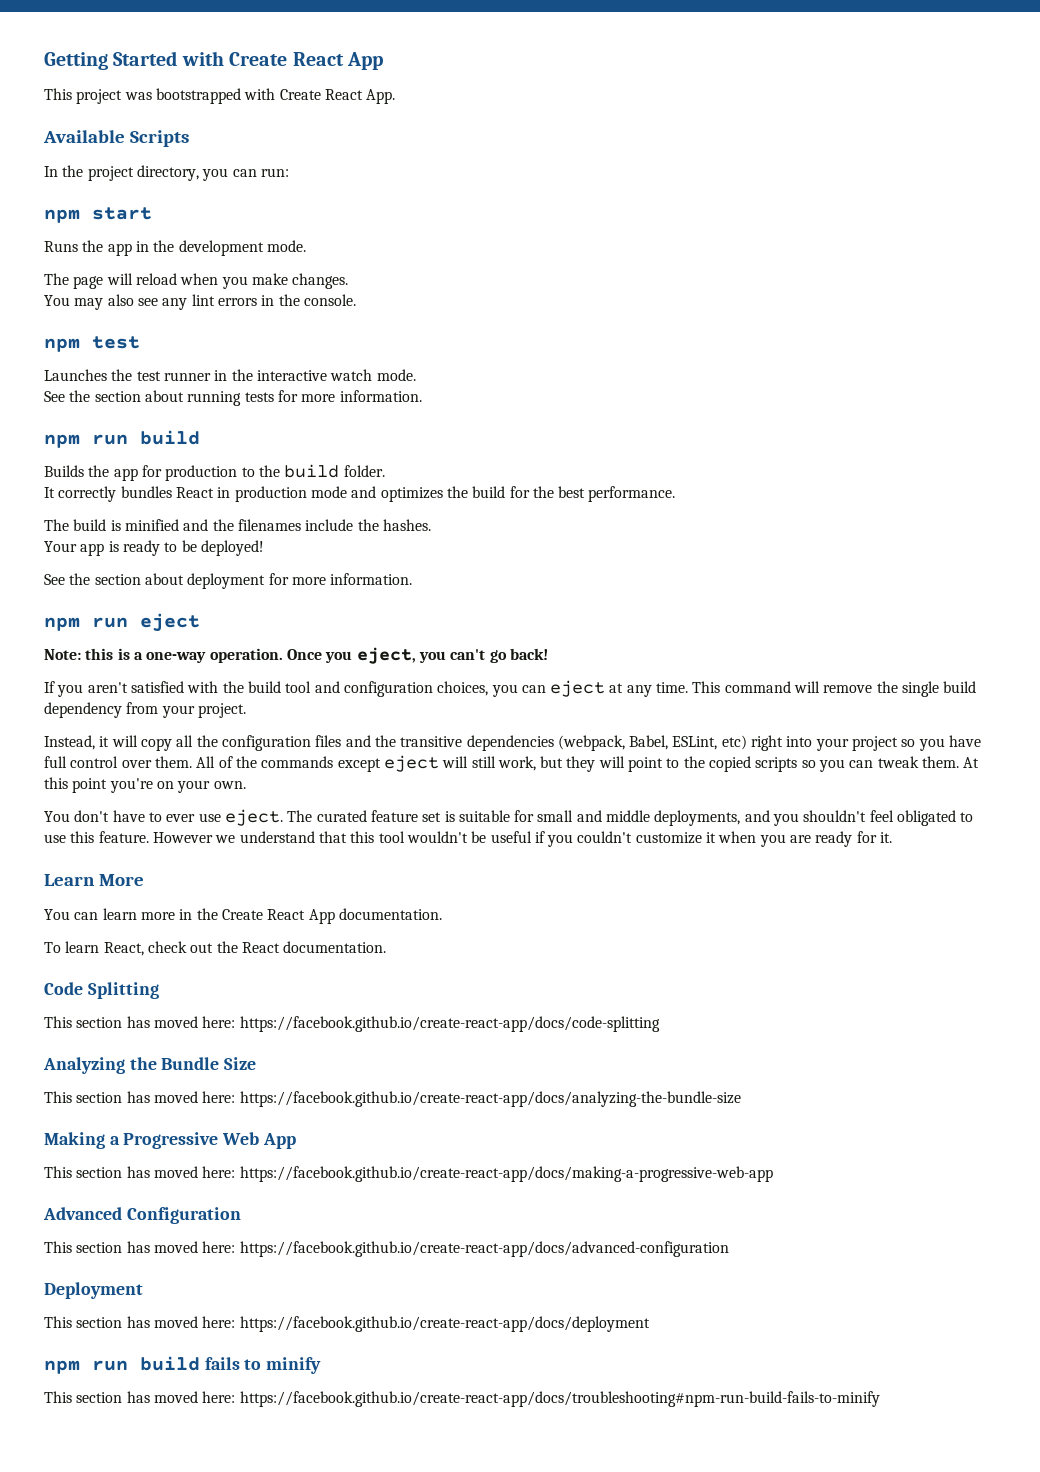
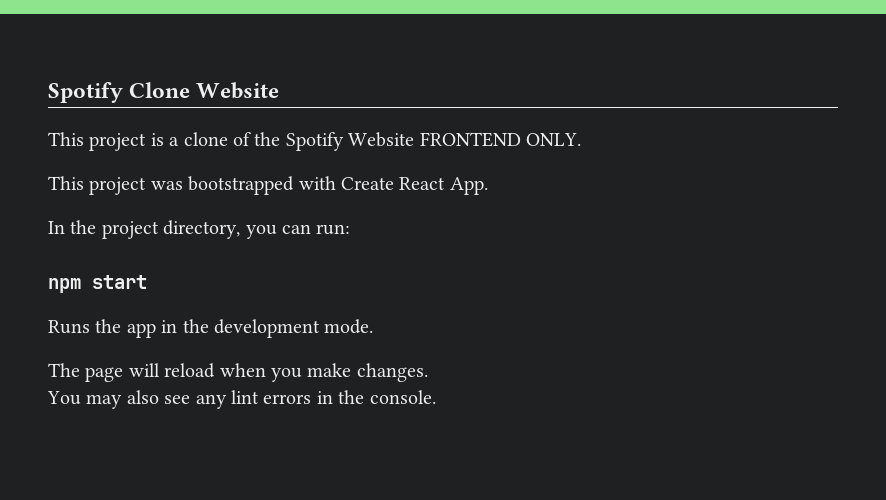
- Getting Started with Create React App
+ Spotify Clone Website
+ This project is a clone of the Spotify Website FRONTEND ONLY.
- Available Scripts
- npm test
- Launches the test runner in the interactive watch mode.
- See the section about running tests for more information.
- npm run build
- Builds the app for production to the build folder.
- It correctly bundles React in production mode and optimizes the build for the best performance.
- The build is minified and the filenames include the hashes.
- Your app is ready to be deployed!
- See the section about deployment for more information.
- npm run eject
- Note: this is a one-way operation. Once you eject, you can't go back!
- If you aren't satisfied with the build tool and configuration choices, you can eject at any time. This command will remove the single build dependency from your project.
- Instead, it will copy all the configuration files and the transitive dependencies (webpack, Babel, ESLint, etc) right into your project so you have full control over them. All of the commands except eject will still work, but they will point to the copied scripts so you can tweak them. At this point you're on your own.
- You don't have to ever use eject. The curated feature set is suitable for small and middle deployments, and you shouldn't feel obligated to use this feature. However we understand that this tool wouldn't be useful if you couldn't customize it when you are ready for it.
- Learn More
- You can learn more in the Create React App documentation.
- To learn React, check out the React documentation.
- Code Splitting
- This section has moved here: https://facebook.github.io/create-react-app/docs/code-splitting
- Analyzing the Bundle Size
- This section has moved here: https://facebook.github.io/create-react-app/docs/analyzing-the-bundle-size
- Making a Progressive Web App
- This section has moved here: https://facebook.github.io/create-react-app/docs/making-a-progressive-web-app
- Advanced Configuration
- This section has moved here: https://facebook.github.io/create-react-app/docs/advanced-configuration
- Deployment
- This section has moved here: https://facebook.github.io/create-react-app/docs/deployment
- npm run build fails to minify
- This section has moved here: https://facebook.github.io/create-react-app/docs/troubleshooting#npm-run-build-fails-to-minify

